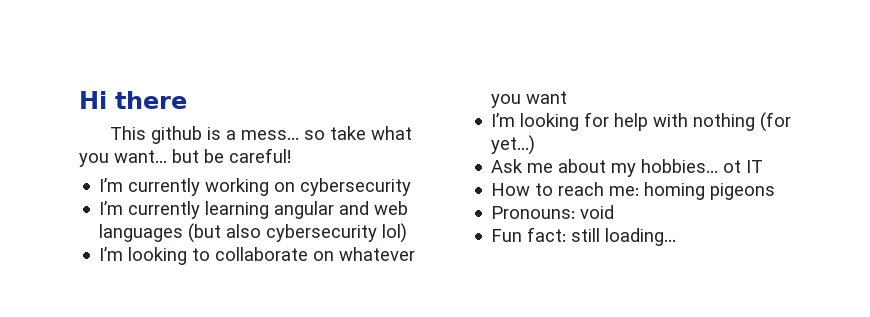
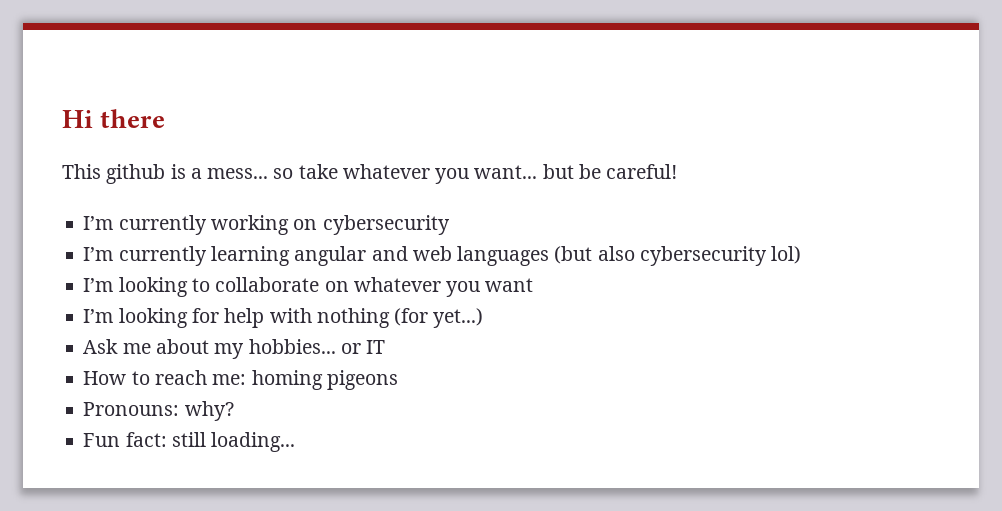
- This github is a mess... so take what you want... but be careful!
+ This github is a mess... so take whatever you want... but be careful!
- Ask me about my hobbies... ot IT
+ Ask me about my hobbies... or IT
- Pronouns: void
+ Pronouns: why?

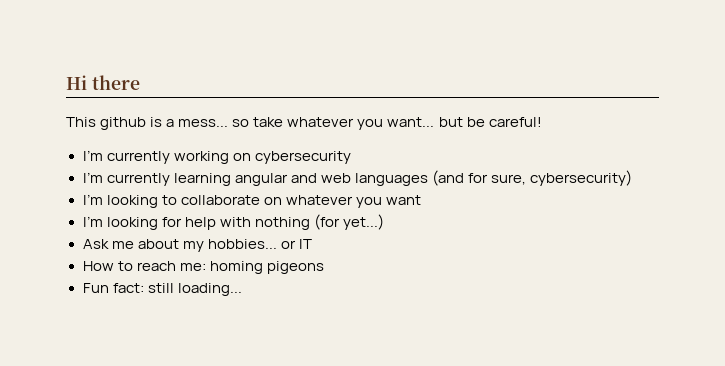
- I’m currently learning angular and web languages (but also cybersecurity lol)
+ I’m currently learning angular and web languages (and for sure, cybersecurity)
- Pronouns: why?

